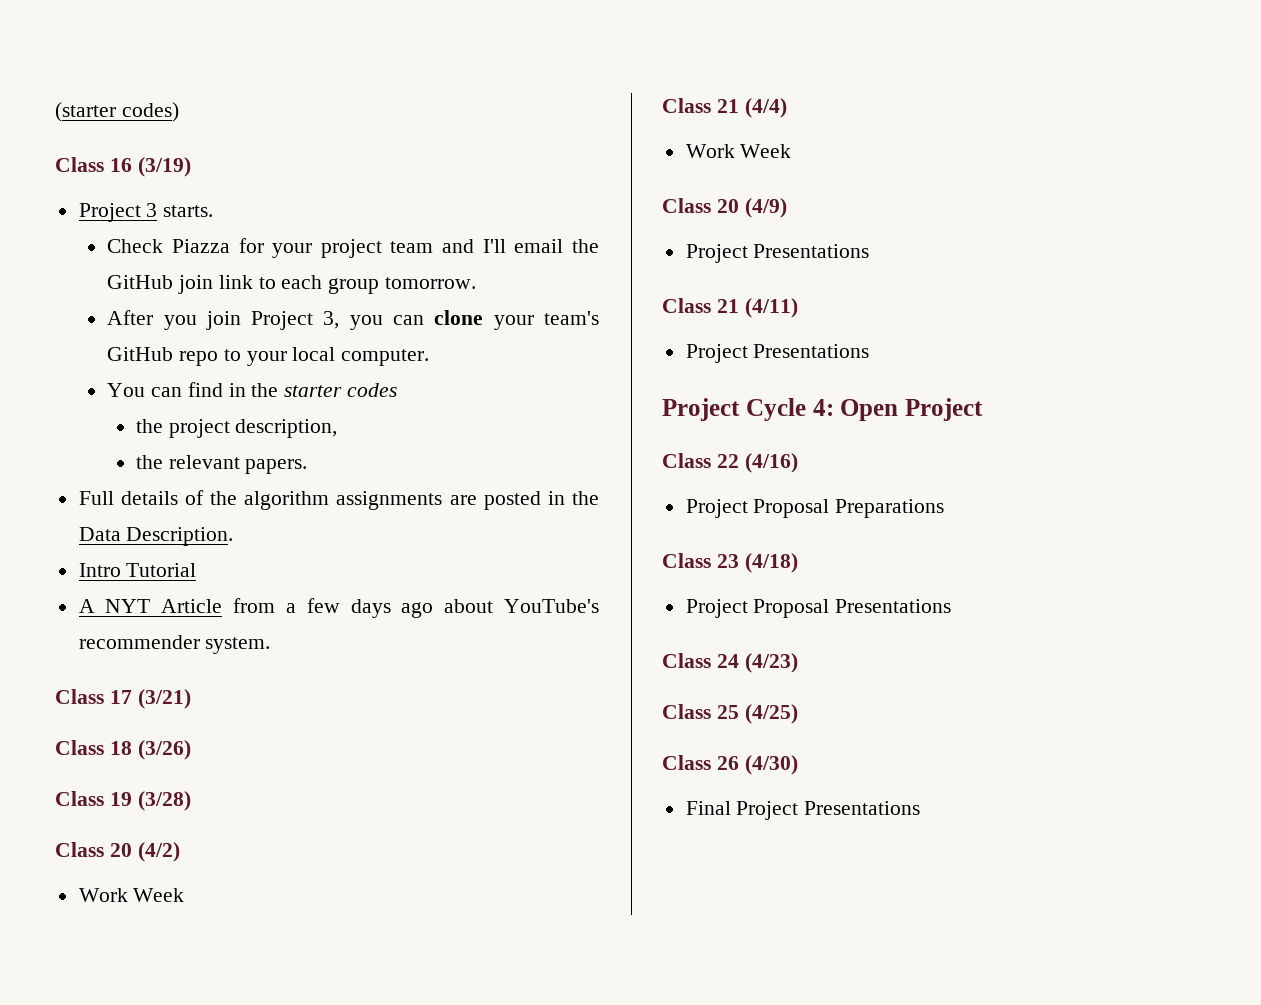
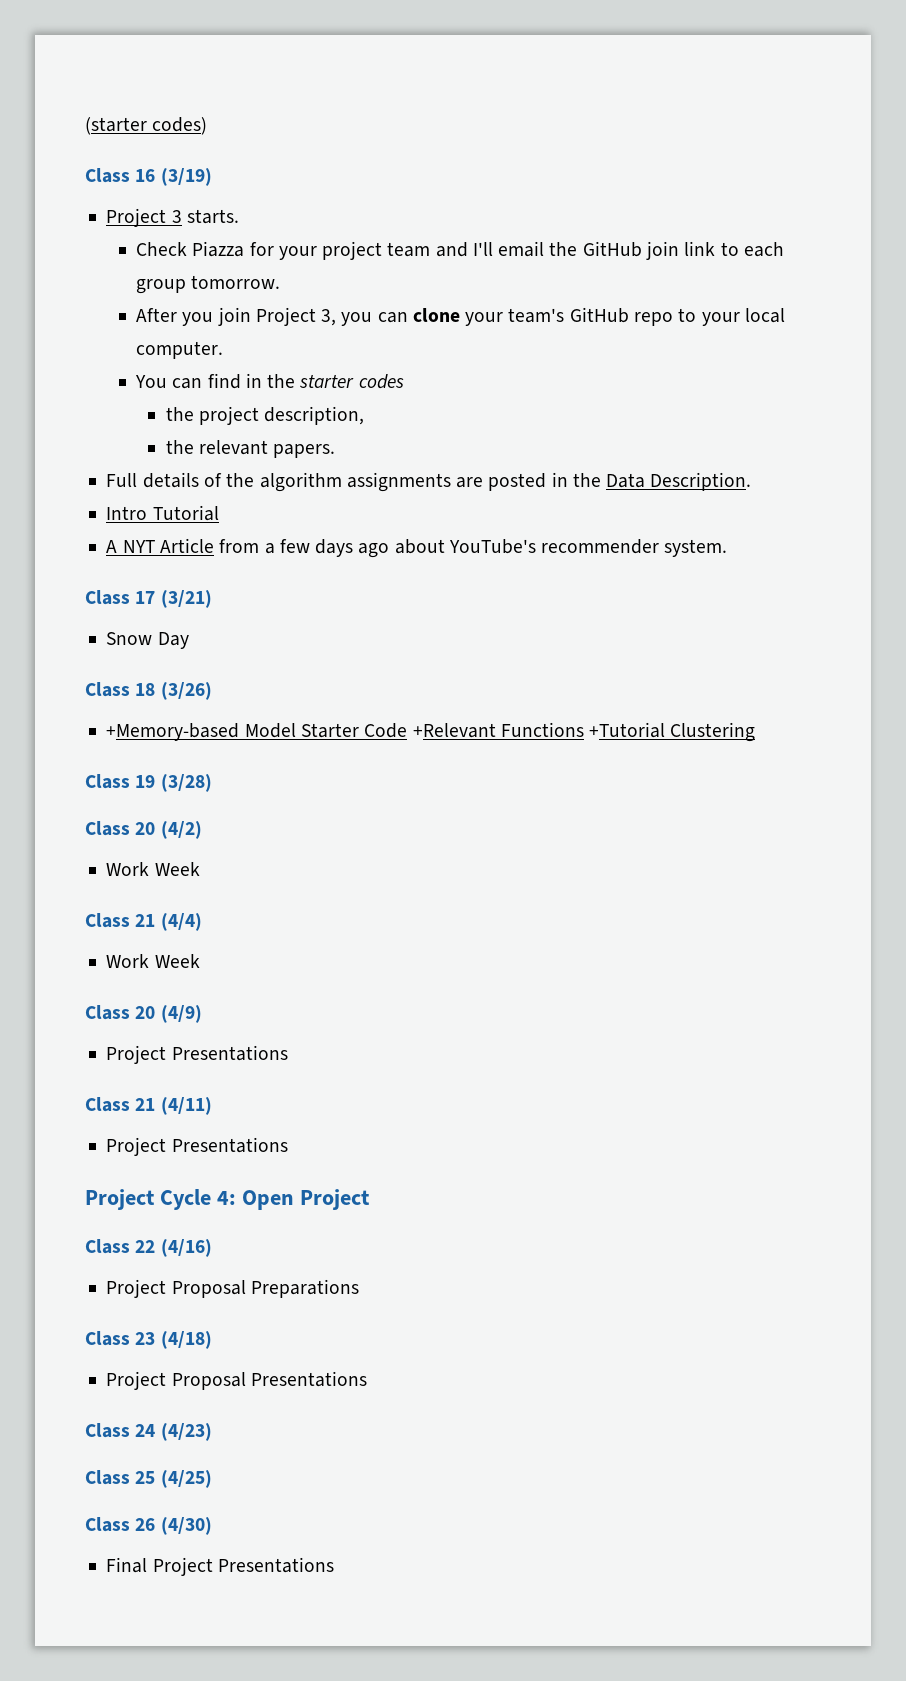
+ Snow Day
+ +Memory-based Model Starter Code +Relevant Functions +Tutorial Clustering

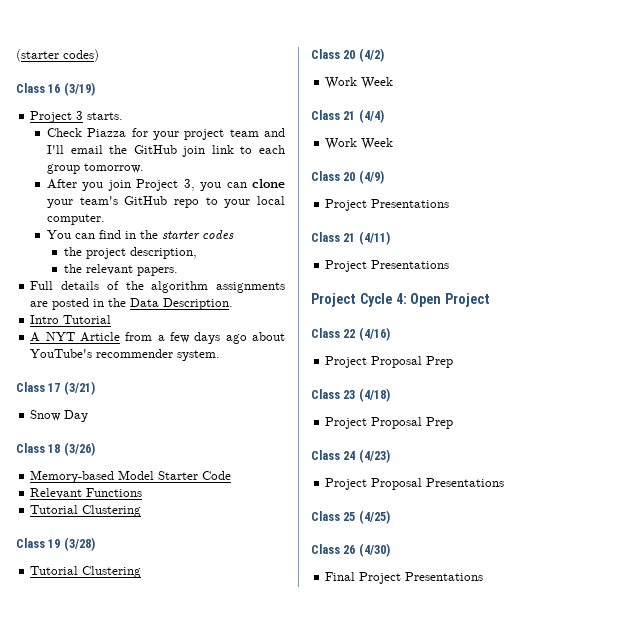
- +Memory-based Model Starter Code +Relevant Functions +Tutorial Clustering
+ Memory-based Model Starter Code
+ Relevant Functions
+ Tutorial Clustering
  Class 19 (3/28)
+ Tutorial Clustering
  Class 22 (4/16)
- Project Proposal Preparations
+ Project Proposal Prep
  Class 23 (4/18)
- Project Proposal Presentations
+ Project Proposal Prep
+ Project Proposal Presentations

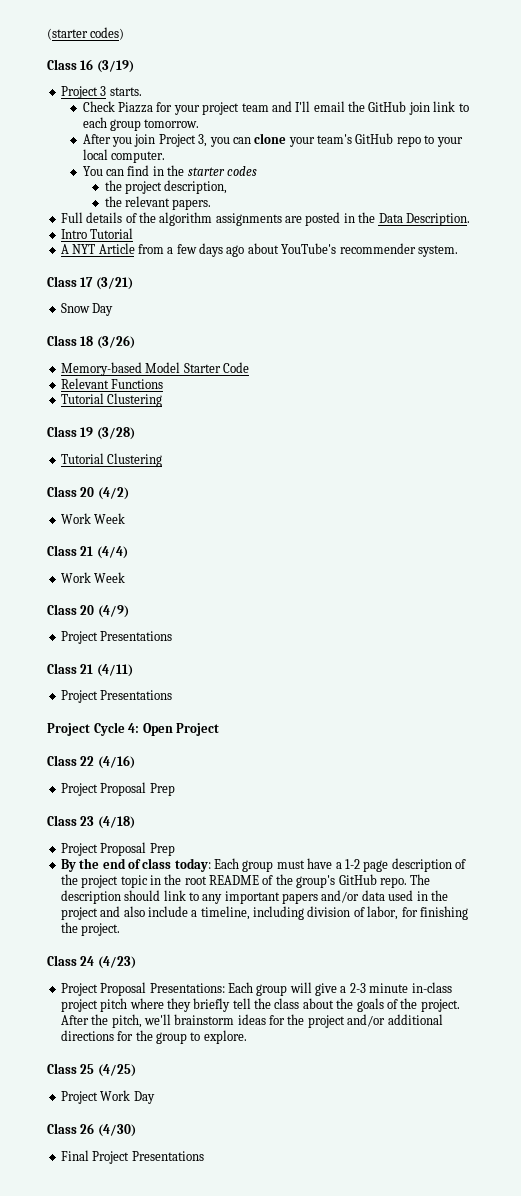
+ By the end of class today: Each group must have a 1-2 page description of the project topic in the root README of the group's GitHub repo. The description should link to any important papers and/or data used in the project and also include a timeline, including division of labor, for finishing the project.
- Project Proposal Presentations
+ Project Proposal Presentations: Each group will give a 2-3 minute in-class project pitch where they briefly tell the class about the goals of the project. After the pitch, we'll brainstorm ideas for the project and/or additional directions for the group to explore.
+ Project Work Day

